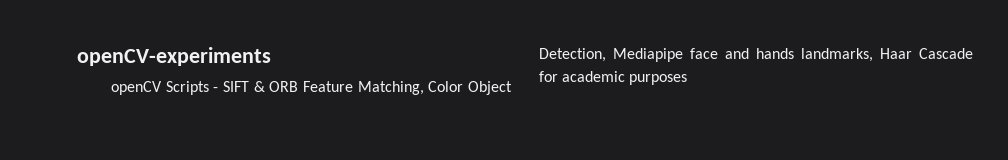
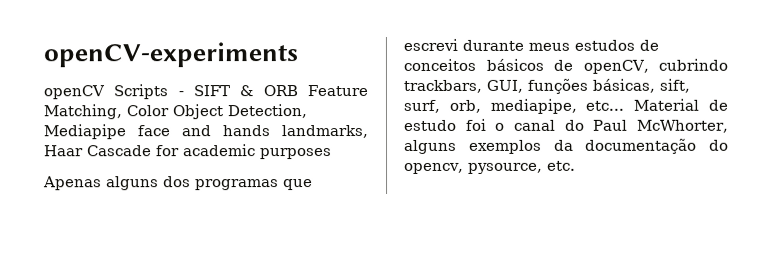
+ Apenas alguns dos programas que escrevi durante meus estudos de conceitos básicos de openCV, cubrindo trackbars, GUI, funções básicas, sift, surf, orb, mediapipe, etc... Material de estudo foi o canal do Paul McWhorter, alguns exemplos da documentação do opencv, pysource, etc.

